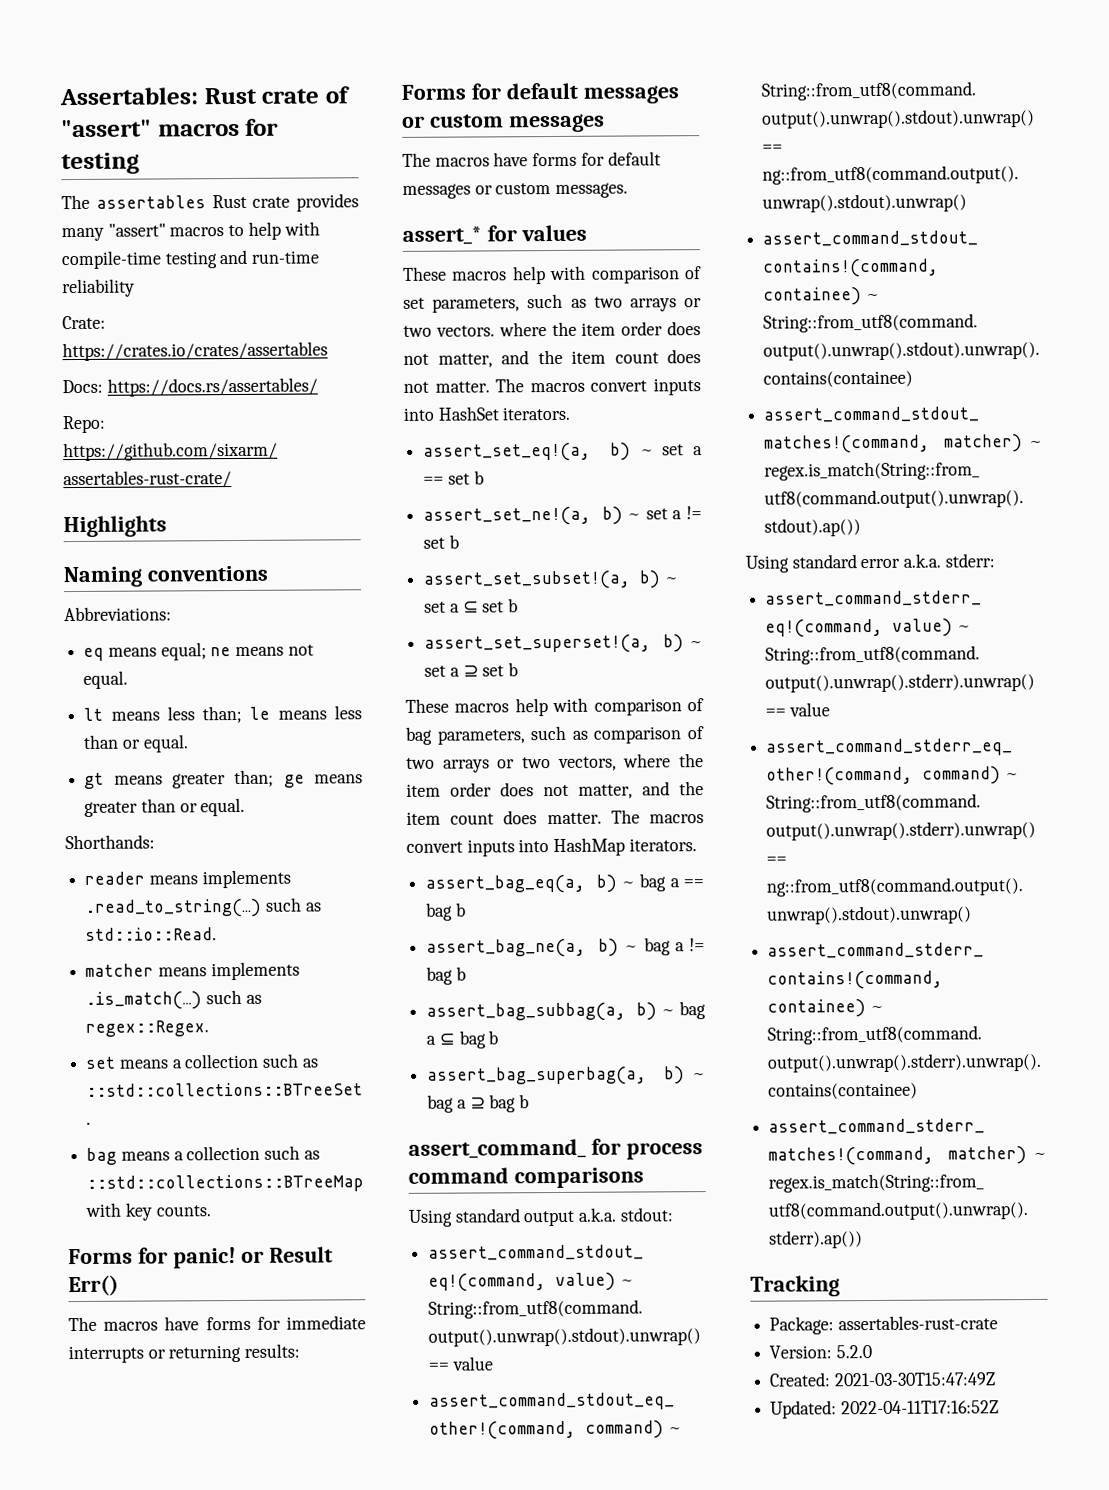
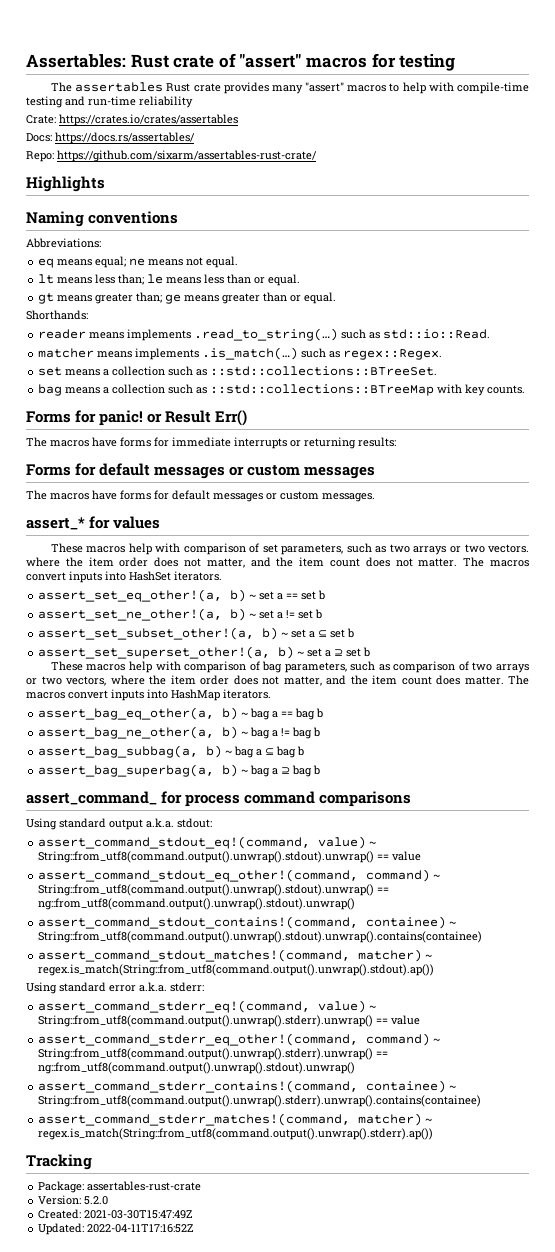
- assert_set_eq!(a, b) ~ set a == set b
+ assert_set_eq_other!(a, b) ~ set a == set b
- assert_set_ne!(a, b) ~ set a != set b
+ assert_set_ne_other!(a, b) ~ set a != set b
- assert_set_subset!(a, b) ~ set a ⊆ set b
+ assert_set_subset_other!(a, b) ~ set a ⊆ set b
- assert_set_superset!(a, b) ~ set a ⊇ set b
+ assert_set_superset_other!(a, b) ~ set a ⊇ set b
- assert_bag_eq(a, b) ~ bag a == bag b
+ assert_bag_eq_other(a, b) ~ bag a == bag b
- assert_bag_ne(a, b) ~ bag a != bag b
+ assert_bag_ne_other(a, b) ~ bag a != bag b

